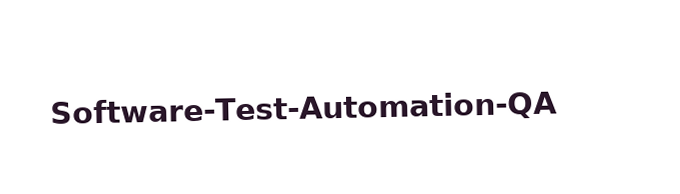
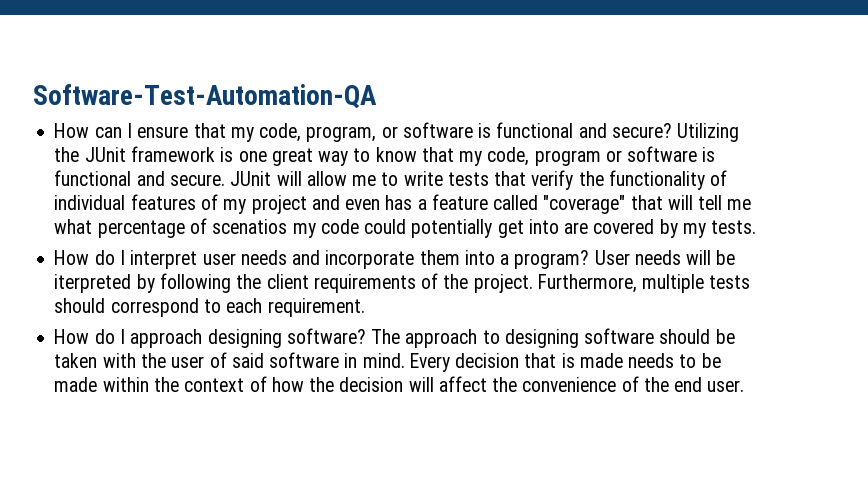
+ How can I ensure that my code, program, or software is functional and secure? Utilizing the JUnit framework is one great way to know that my code, program or software is functional and secure. JUnit will allow me to write tests that verify the functionality of individual features of my project and even has a feature called "coverage" that will tell me what percentage of scenatios my code could potentially get into are covered by my tests.
+ How do I interpret user needs and incorporate them into a program? User needs will be iterpreted by following the client requirements of the project. Furthermore, multiple tests should correspond to each requirement.
+ How do I approach designing software? The approach to designing software should be taken with the user of said software in mind. Every decision that is made needs to be made within the context of how the decision will affect the convenience of the end user.

